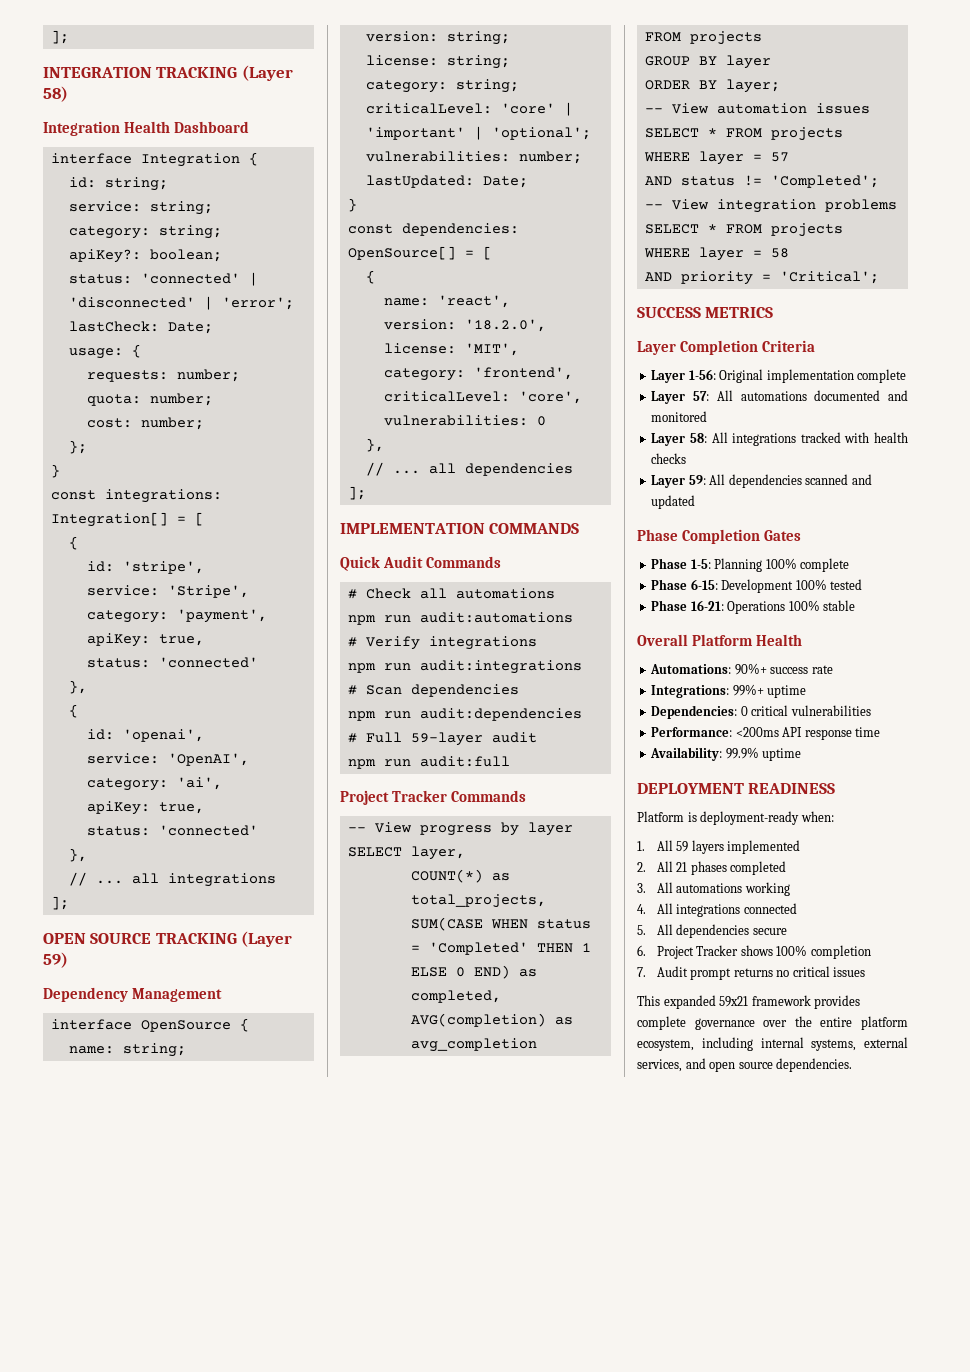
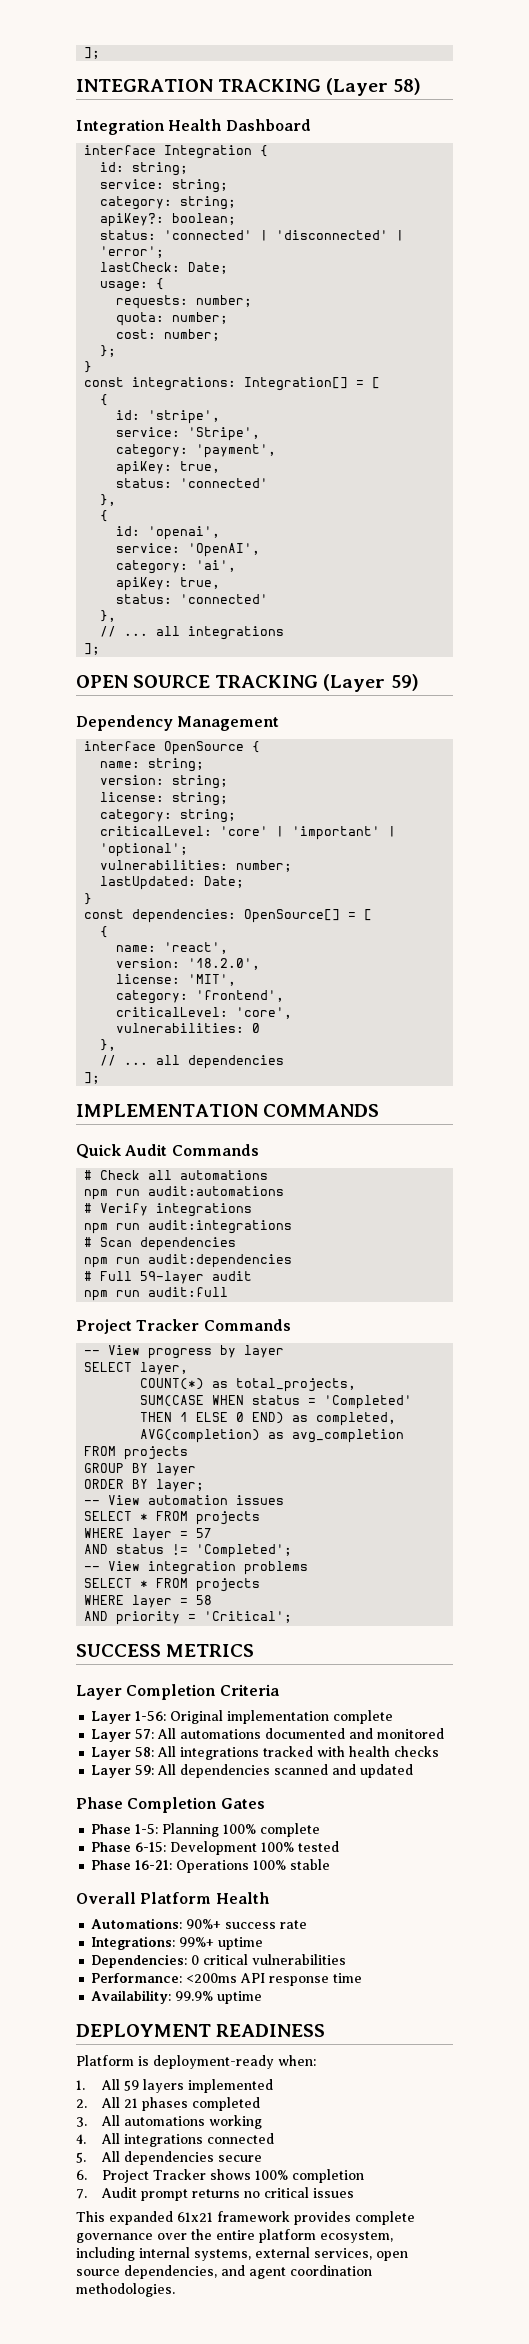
- This expanded 59x21 framework provides complete governance over the entire platform ecosystem, including internal systems, external services, and open source dependencies.
+ This expanded 61x21 framework provides complete governance over the entire platform ecosystem, including internal systems, external services, open source dependencies, and agent coordination methodologies.

